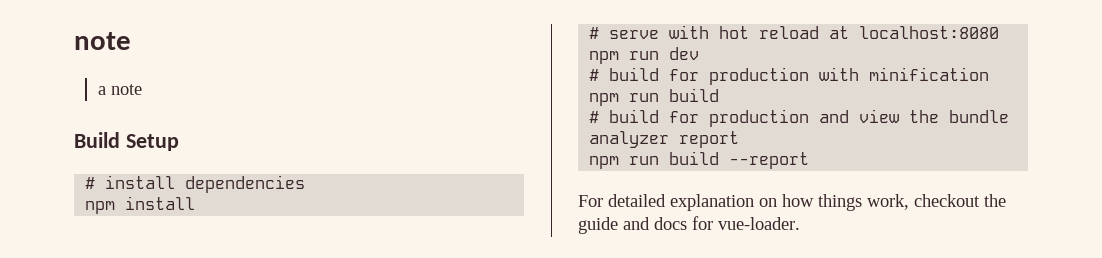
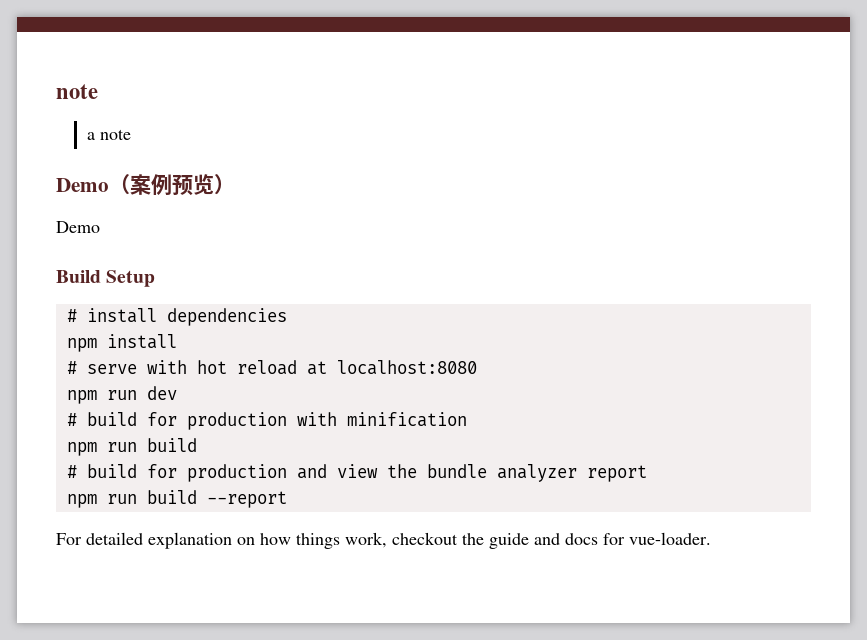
+ Demo（案例预览）
+ Demo

